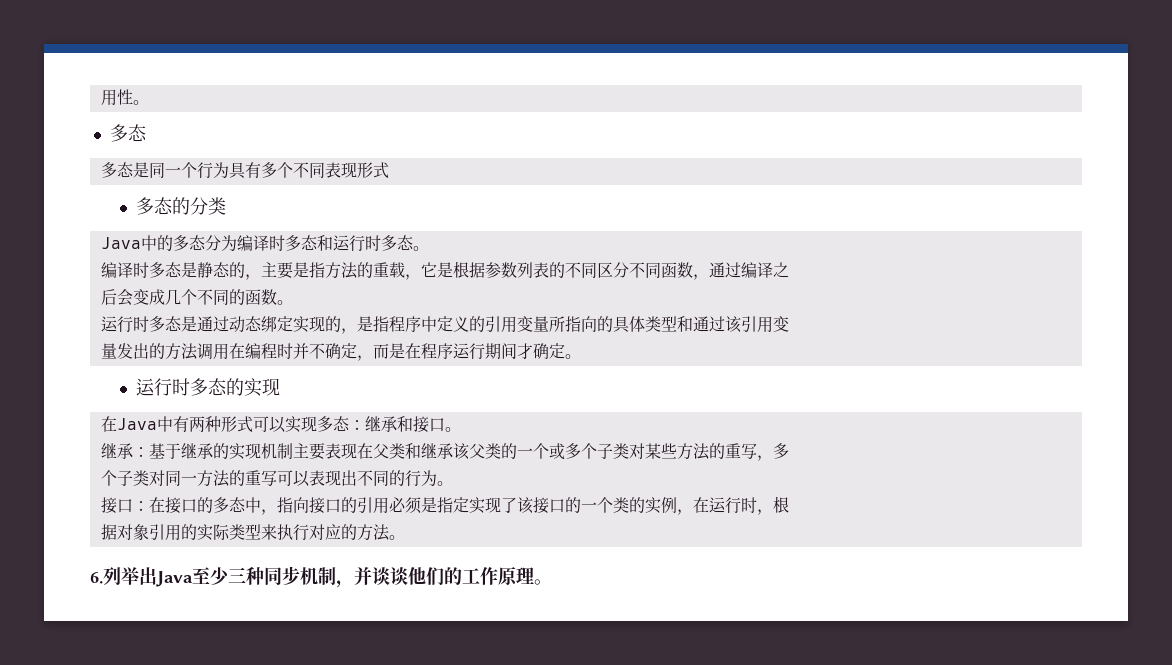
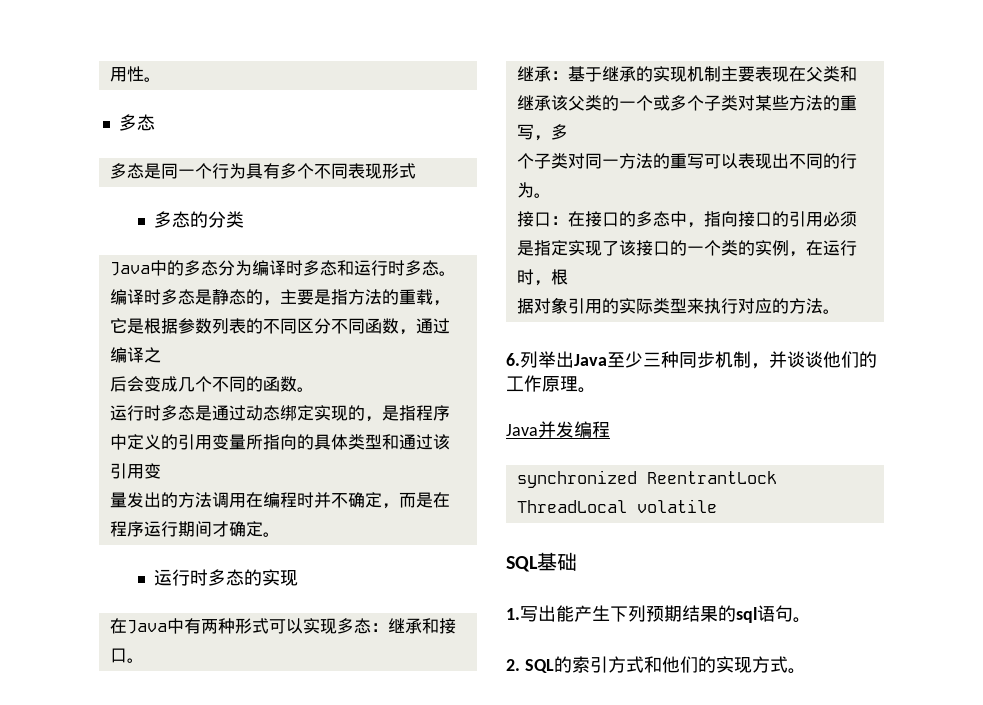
+ Java并发编程
+ synchronized ReentrantLock ThreadLocal volatile
+ SQL基础
+ 1.写出能产生下列预期结果的sql语句。
+ 2. SQL的索引方式和他们的实现方式。

